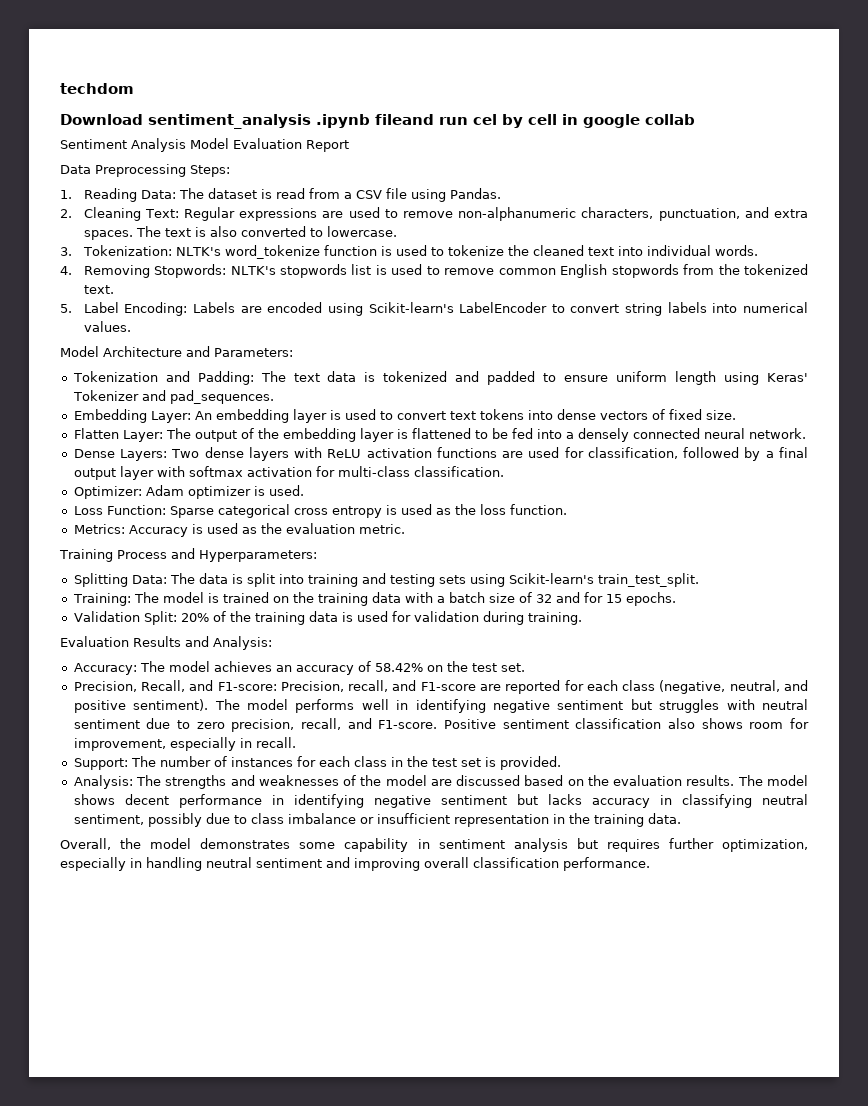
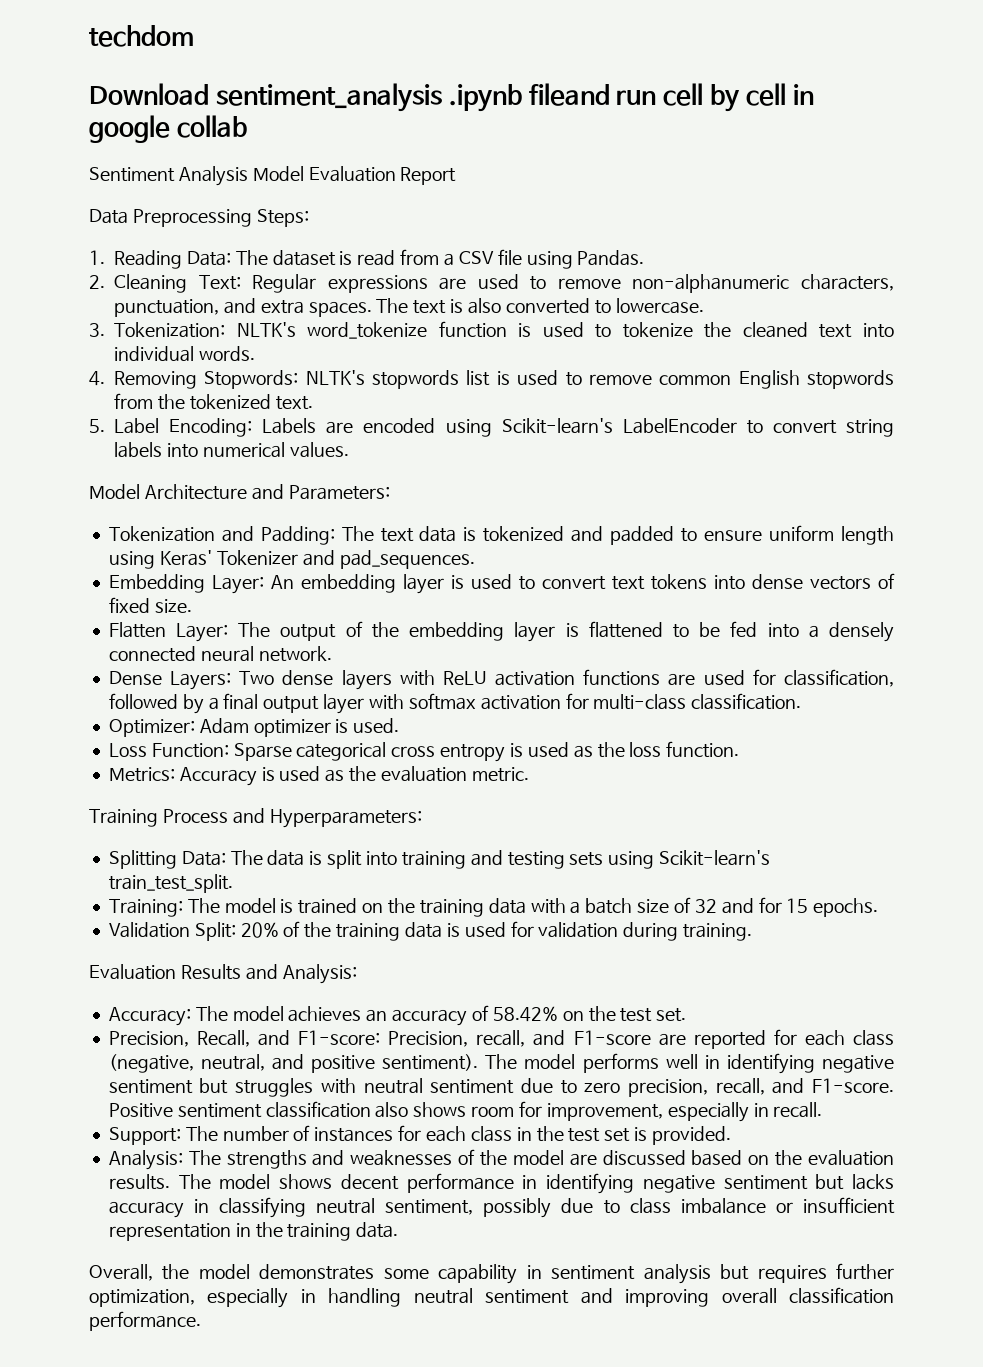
- Download sentiment_analysis .ipynb fileand run cel by cell in google collab
+ Download sentiment_analysis .ipynb fileand run cell by cell in google collab

